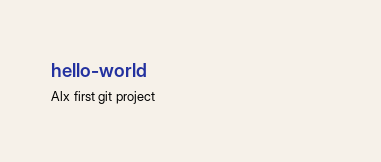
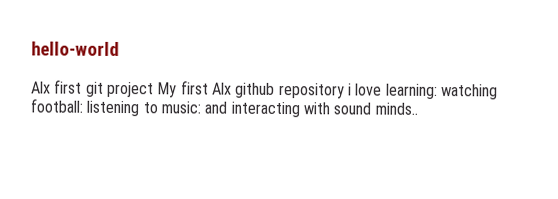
- Alx first git project
+ Alx first git project My first Alx github repository i love learning: watching football: listening to music: and interacting with sound minds..

